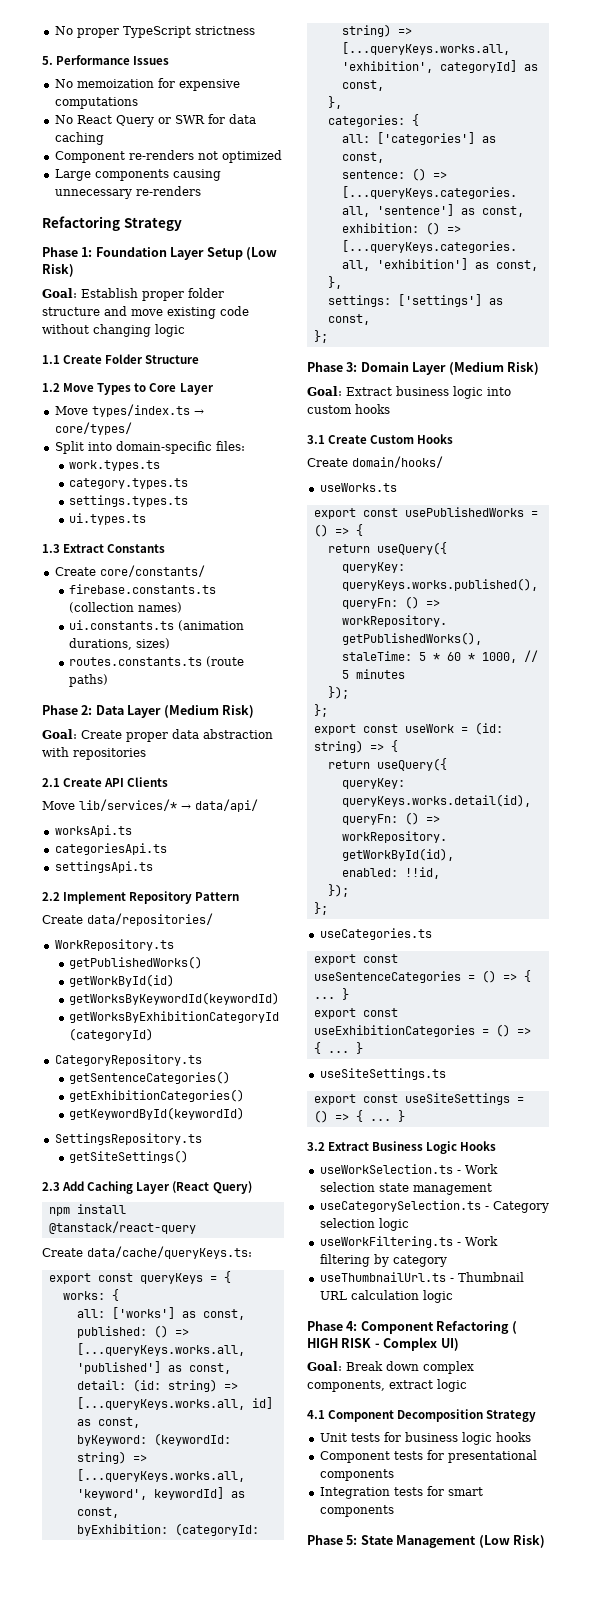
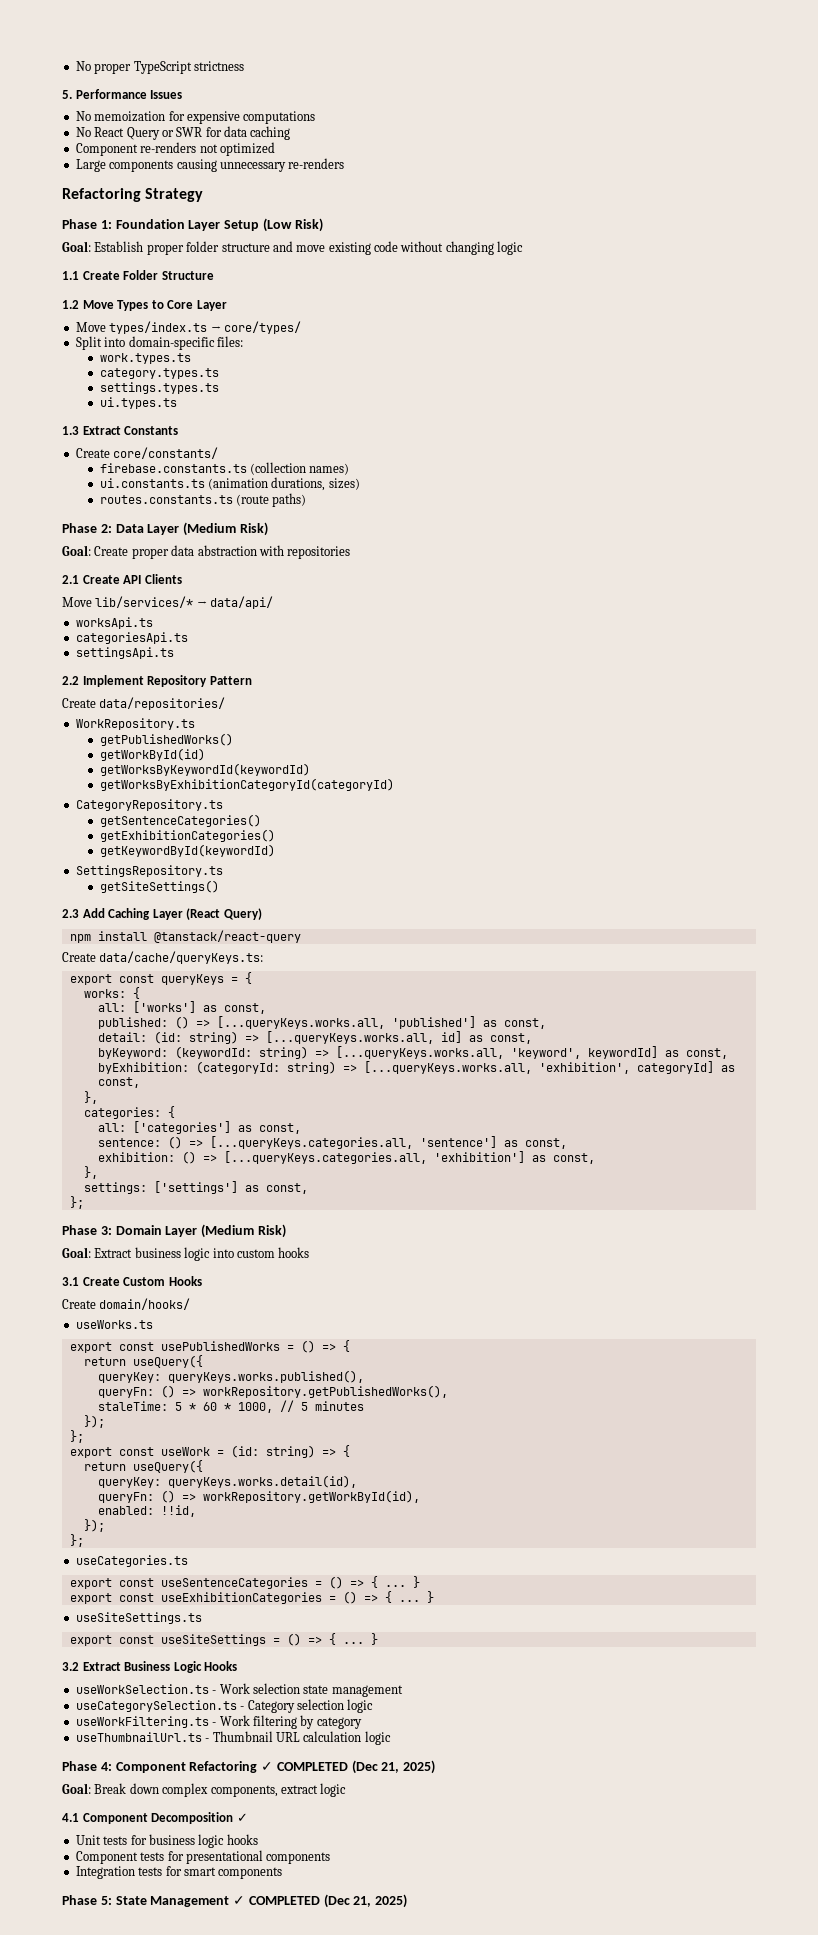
- Phase 4: Component Refactoring ( HIGH RISK - Complex UI)
+ Phase 4: Component Refactoring ✓ COMPLETED (Dec 21, 2025)
- 4.1 Component Decomposition Strategy
+ 4.1 Component Decomposition ✓
- Phase 5: State Management (Low Risk)
+ Phase 5: State Management ✓ COMPLETED (Dec 21, 2025)

